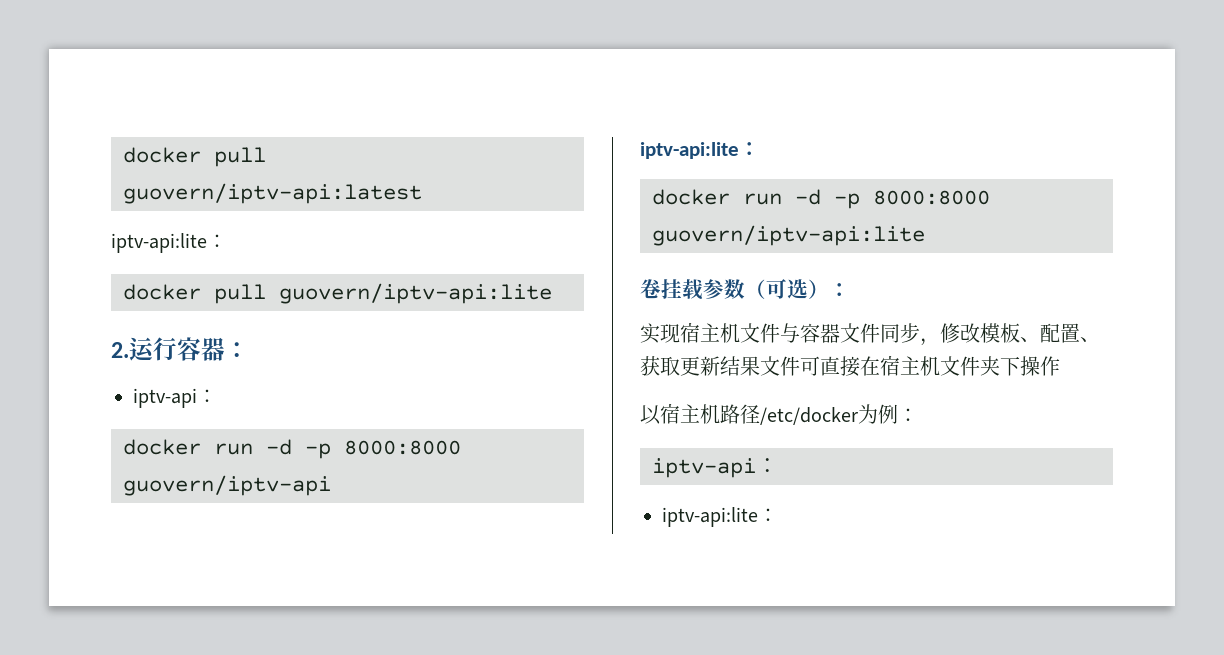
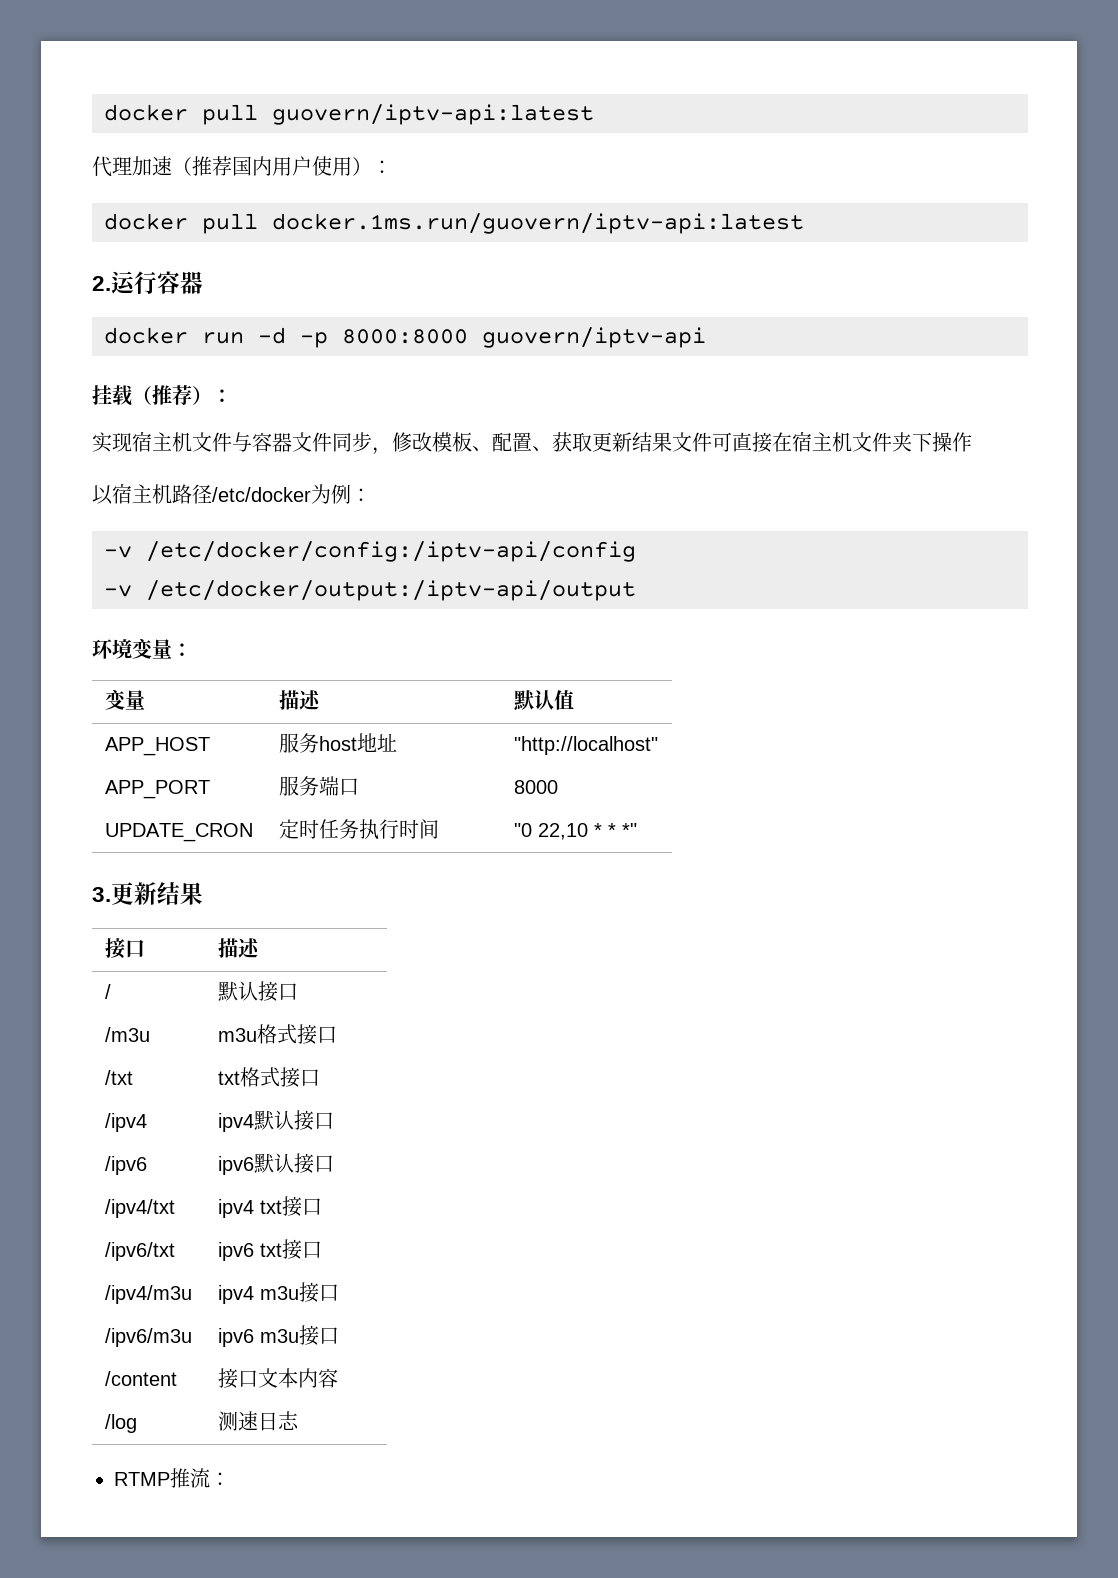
  docker pull guovern/iptv-api:latest
- iptv-api:lite：
+ 代理加速（推荐国内用户使用）：
- docker pull guovern/iptv-api:lite
+ docker pull docker.1ms.run/guovern/iptv-api:latest
- 2.运行容器：
- iptv-api：
+ 2.运行容器
  docker run -d -p 8000:8000 guovern/iptv-api
- iptv-api:lite：
- docker run -d -p 8000:8000 guovern/iptv-api:lite
- 卷挂载参数（可选）：
+ 挂载（推荐）：
  以宿主机路径/etc/docker为例：
- iptv-api：
- iptv-api:lite：
+ -v /etc/docker/config:/iptv-api/config
+ -v /etc/docker/output:/iptv-api/output
+ 环境变量：
+ 变量 | 描述 | 默认值
+ APP_HOST | 服务host地址 | "http://localhost"
+ APP_PORT | 服务端口 | 8000
+ UPDATE_CRON | 定时任务执行时间 | "0 22,10 * * *"
+ 3.更新结果
+ 接口 | 描述
+ / | 默认接口
+ /m3u | m3u格式接口
+ /txt | txt格式接口
+ /ipv4 | ipv4默认接口
+ /ipv6 | ipv6默认接口
+ /ipv4/txt | ipv4 txt接口
+ /ipv6/txt | ipv6 txt接口
+ /ipv4/m3u | ipv4 m3u接口
+ /ipv6/m3u | ipv6 m3u接口
+ /content | 接口文本内容
+ /log | 测速日志
+ RTMP推流：

